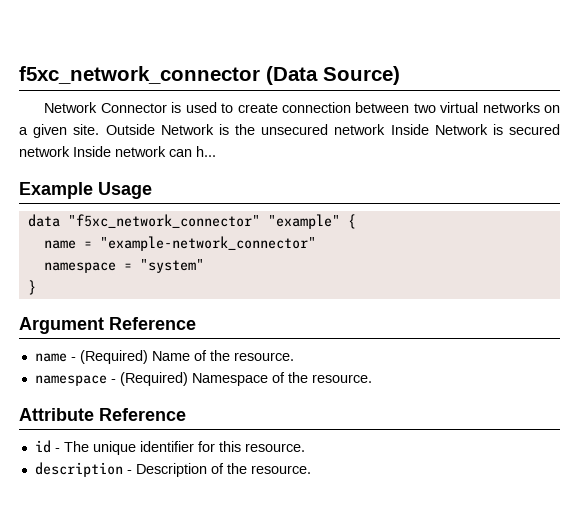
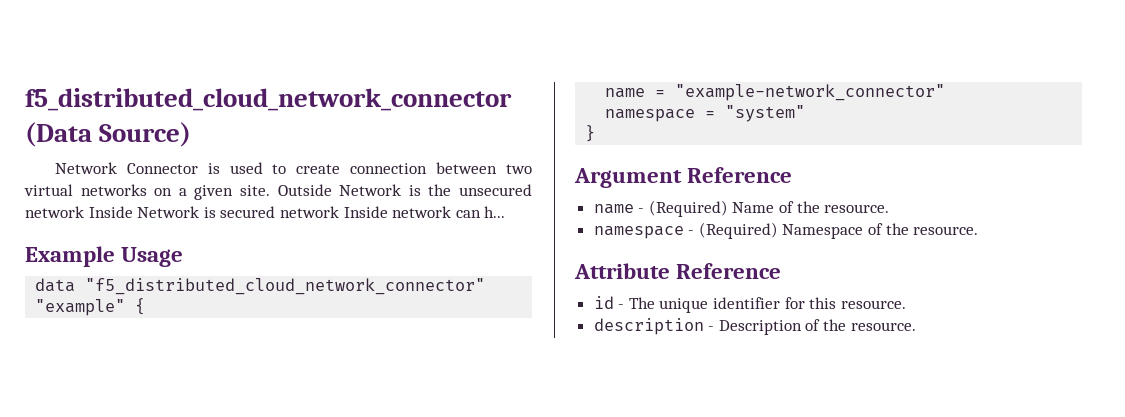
- f5xc_network_connector (Data Source)
+ f5_distributed_cloud_network_connector (Data Source)
- data "f5xc_network_connector" "example" {
+ data "f5_distributed_cloud_network_connector" "example" {

